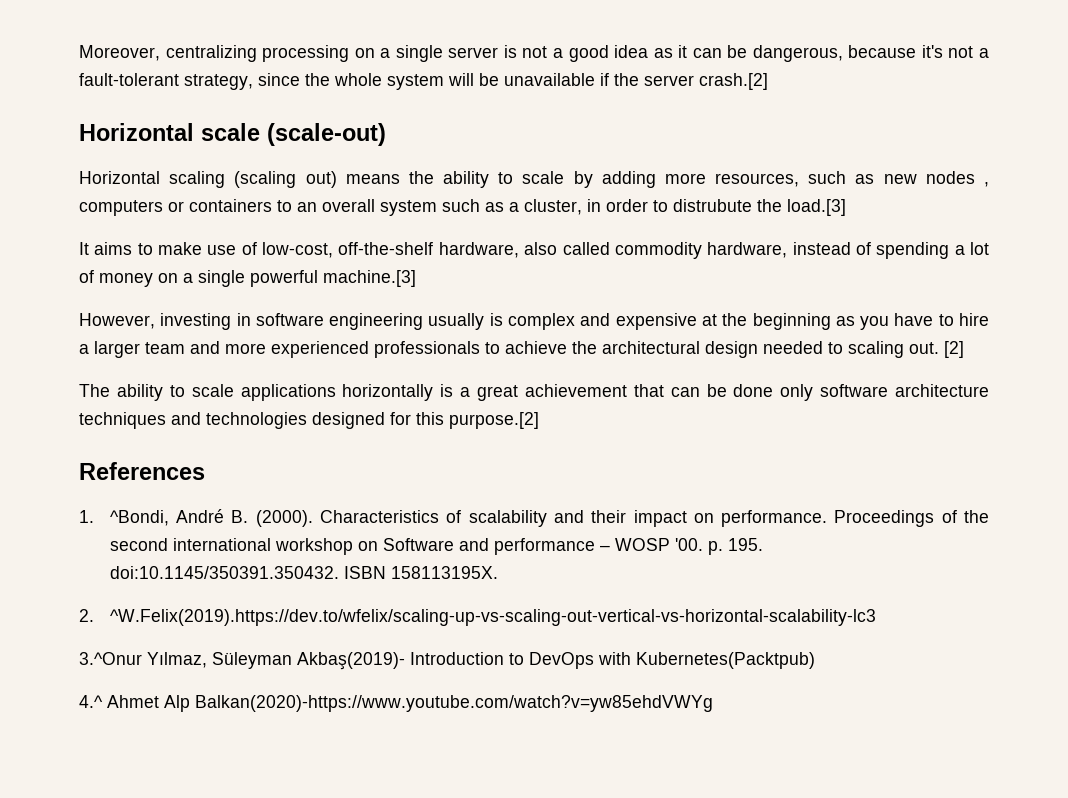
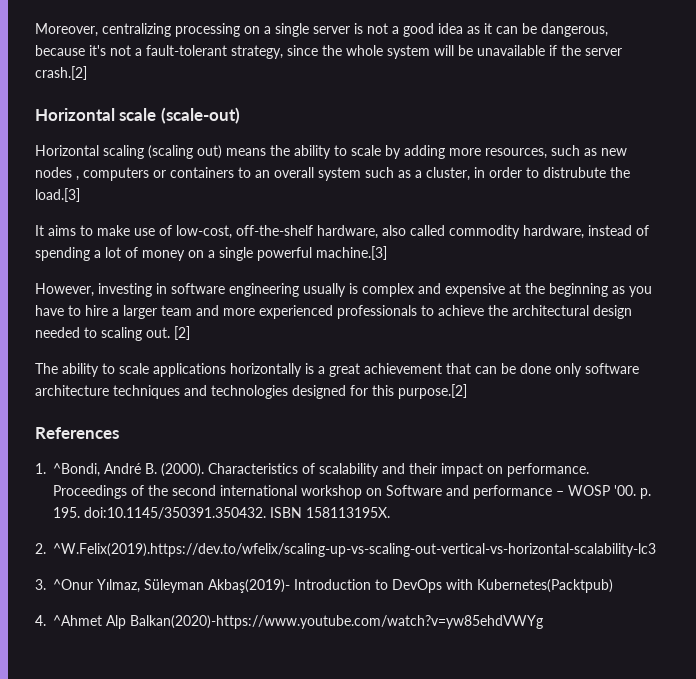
- 3.^Onur Yılmaz, Süleyman Akbaş(2019)- Introduction to DevOps with Kubernetes(Packtpub)
+ 3. ^Onur Yılmaz, Süleyman Akbaş(2019)- Introduction to DevOps with Kubernetes(Packtpub)
- 4.^ Ahmet Alp Balkan(2020)-https://www.youtube.com/watch?v=yw85ehdVWYg
+ 4. ^Ahmet Alp Balkan(2020)-https://www.youtube.com/watch?v=yw85ehdVWYg

